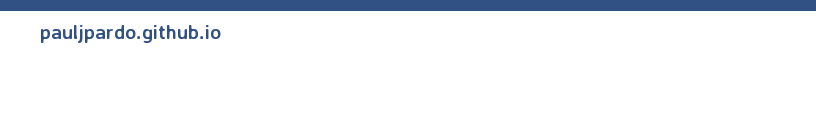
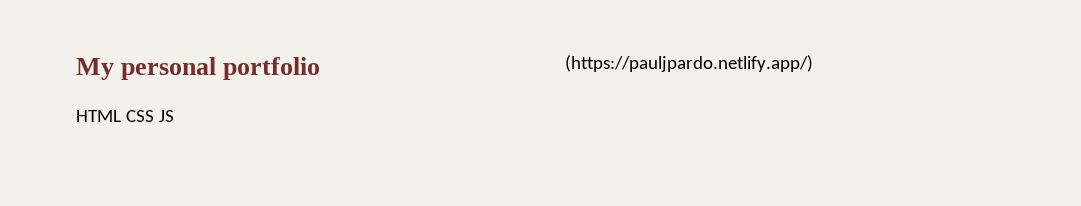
- pauljpardo.github.io
+ My personal portfolio
+ HTML CSS JS
+ (https://pauljpardo.netlify.app/)

